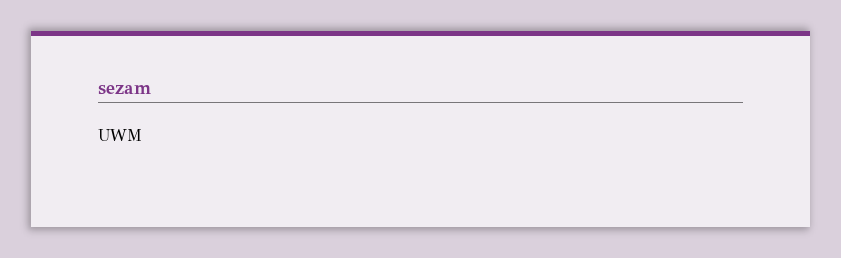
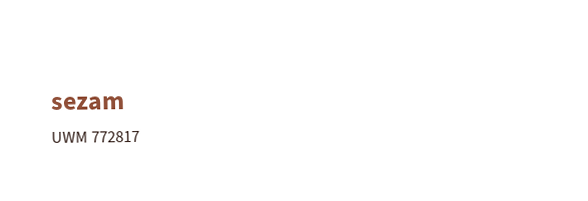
- UWM
+ UWM 772817

